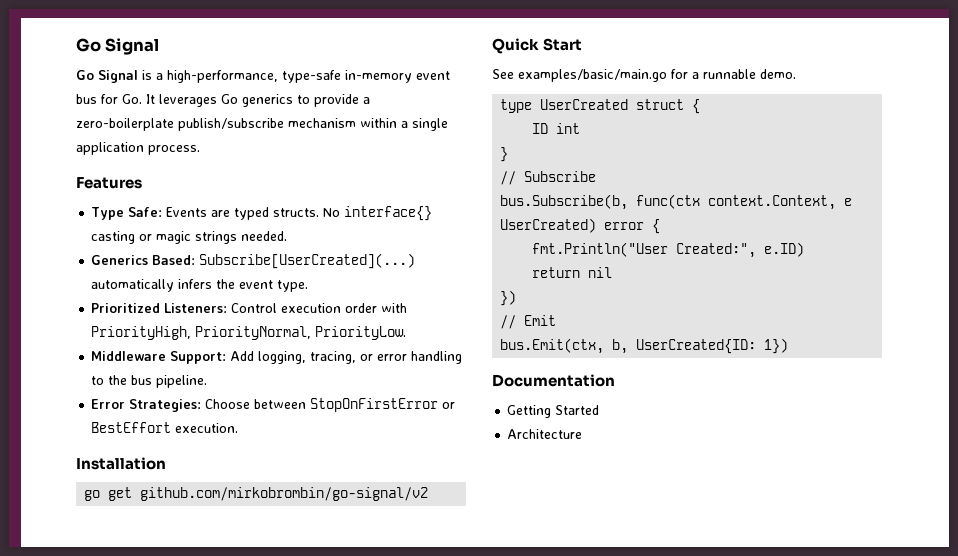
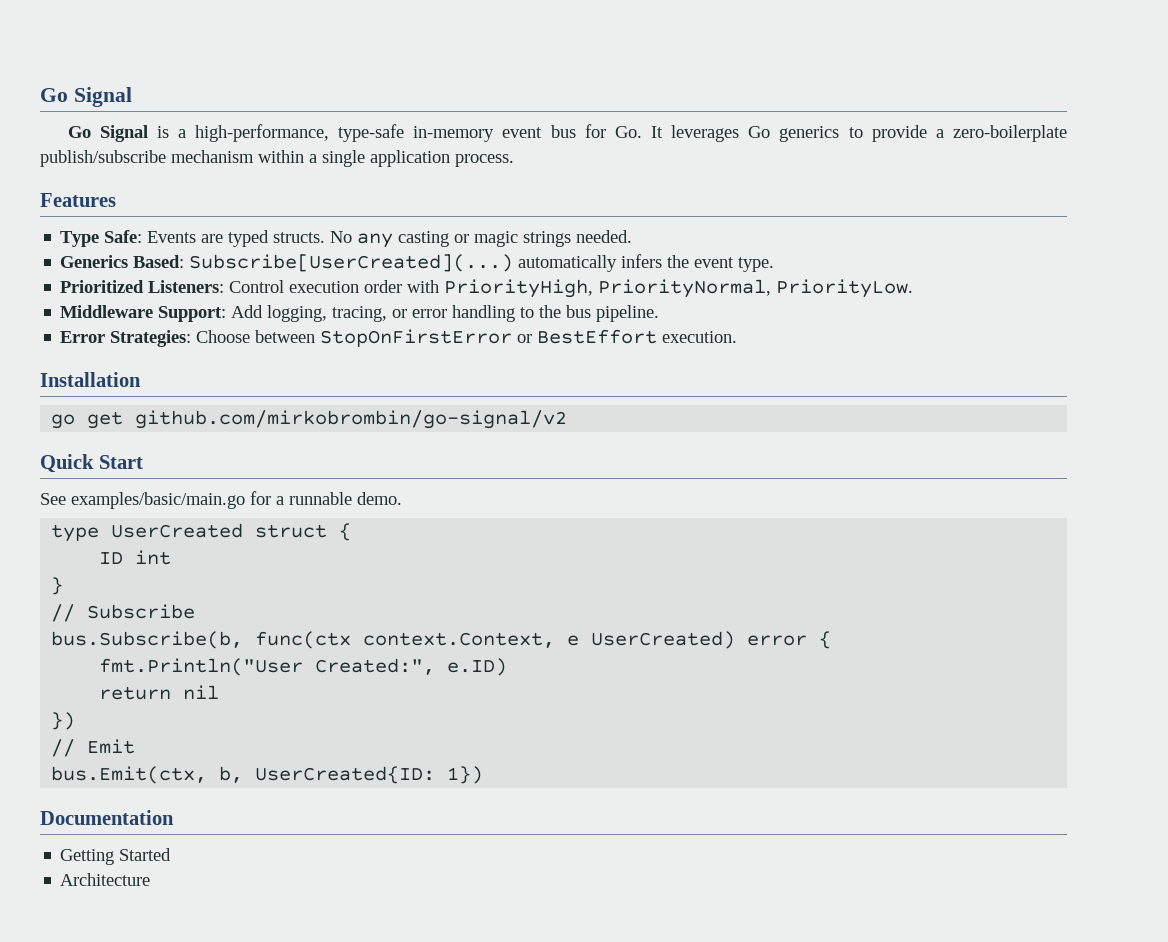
- No interface{} casting or magic strings needed.
+ No any casting or magic strings needed.

